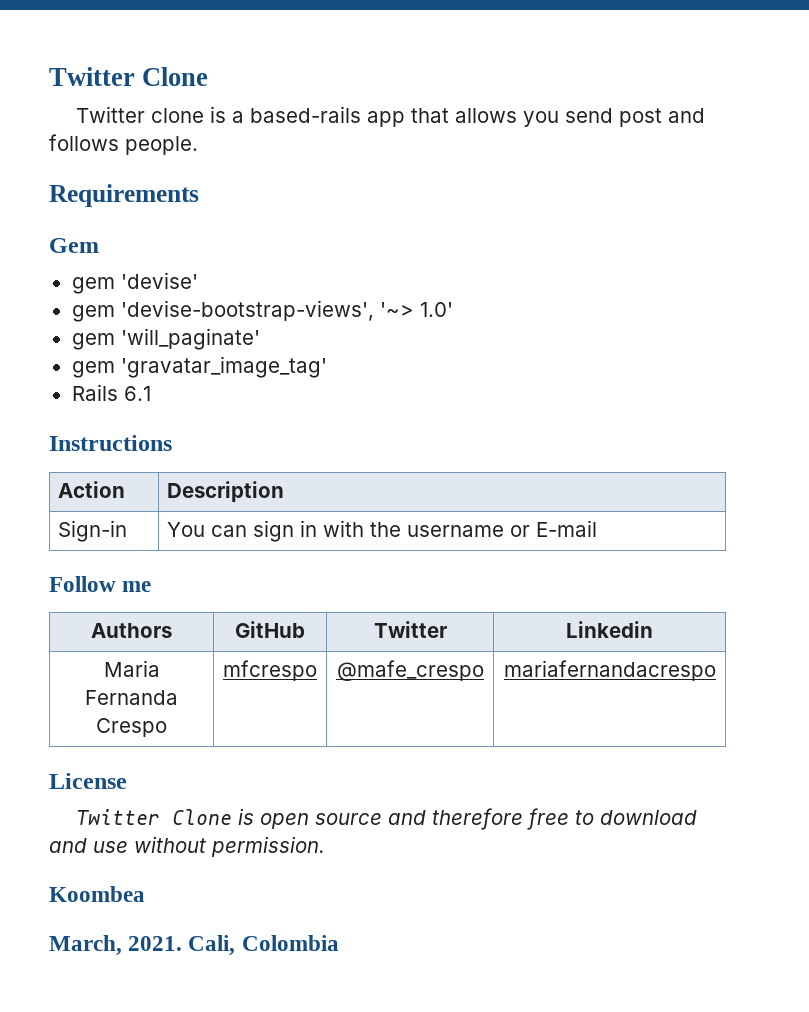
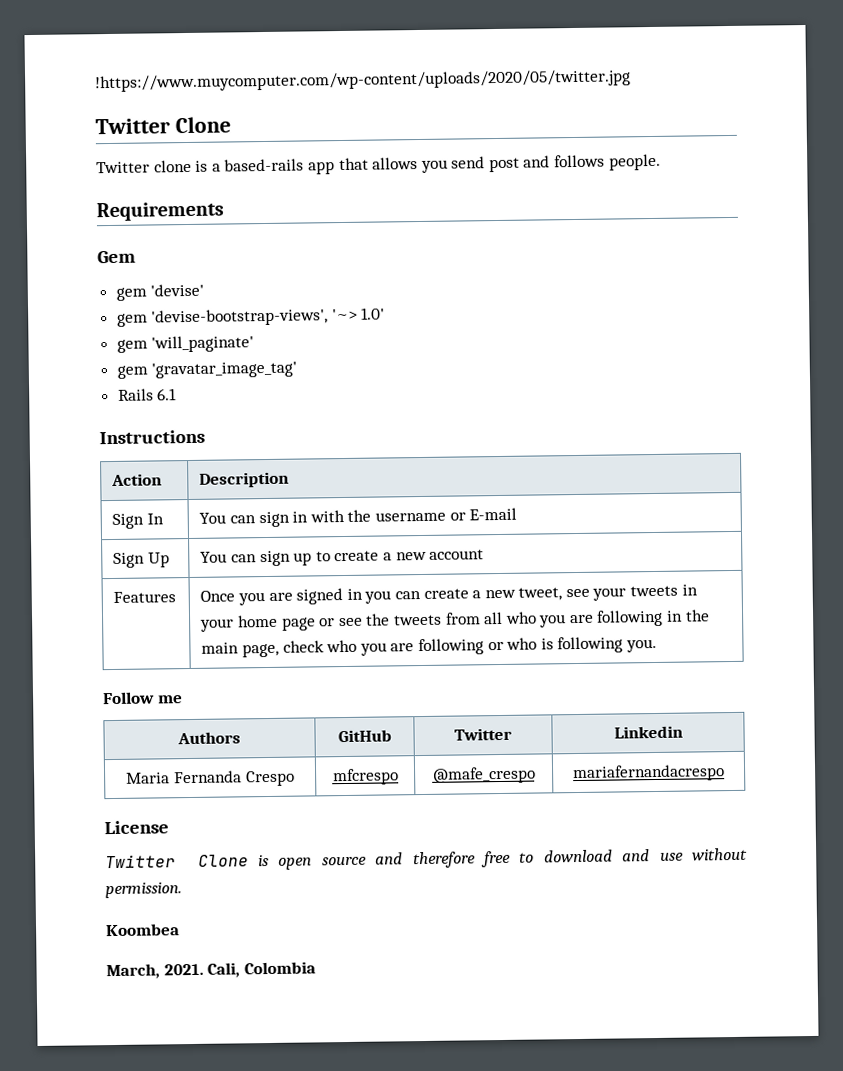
+ !https://www.muycomputer.com/wp-content/uploads/2020/05/twitter.jpg
- Sign-in | You can sign in with the username or E-mail
+ Sign In | You can sign in with the username or E-mail
+ Sign Up | You can sign up to create a new account
+ Features | Once you are signed in you can create a new tweet, see your tweets in your home page or see the tweets from all who you are following in the main page, check who you are following or who is following you.

